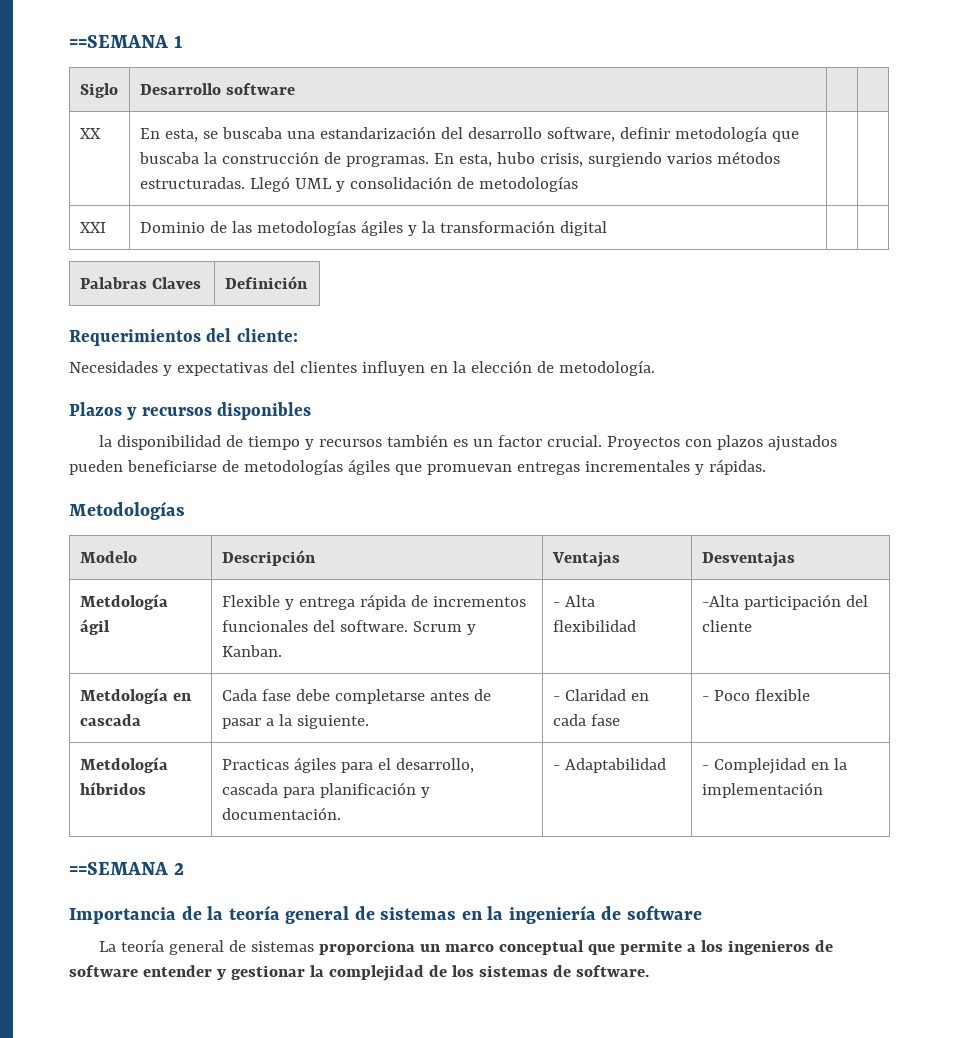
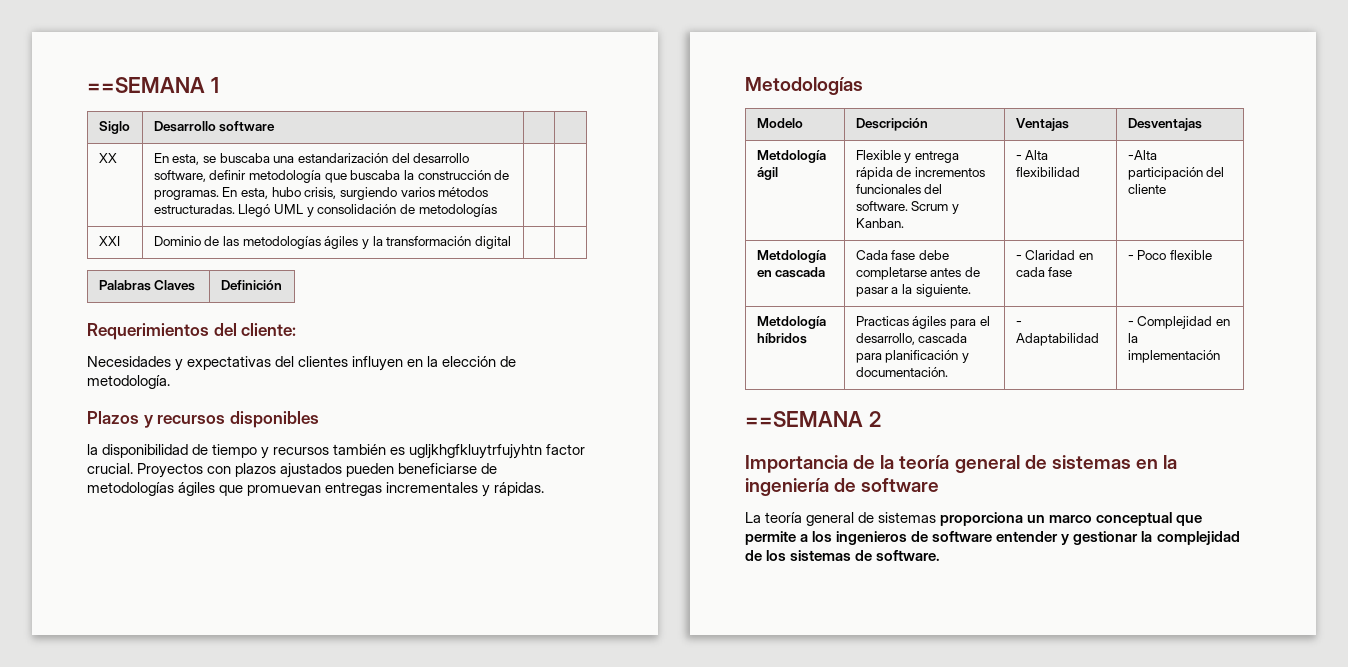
- la disponibilidad de tiempo y recursos también es un factor crucial.
+ la disponibilidad de tiempo y recursos también es ugljkhgfkluytrfujyhtn factor crucial.

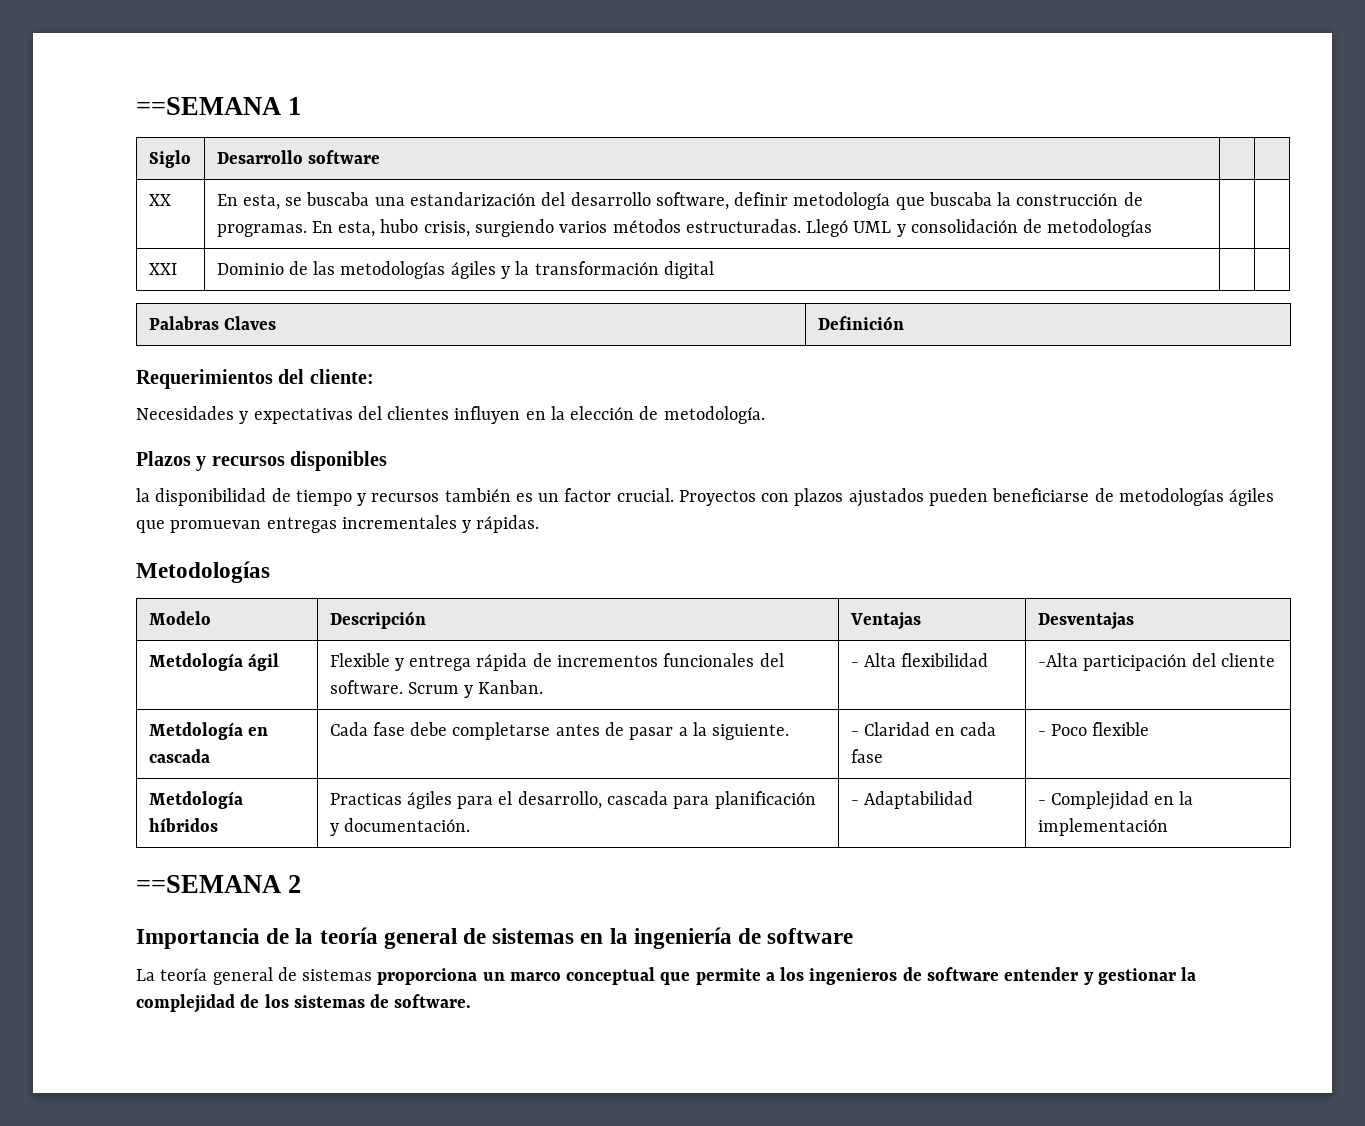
- la disponibilidad de tiempo y recursos también es ugljkhgfkluytrfujyhtn factor crucial.
+ la disponibilidad de tiempo y recursos también es un factor crucial.

